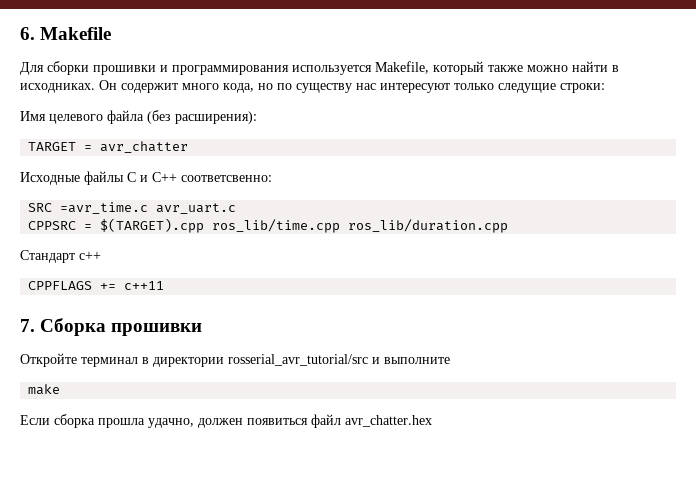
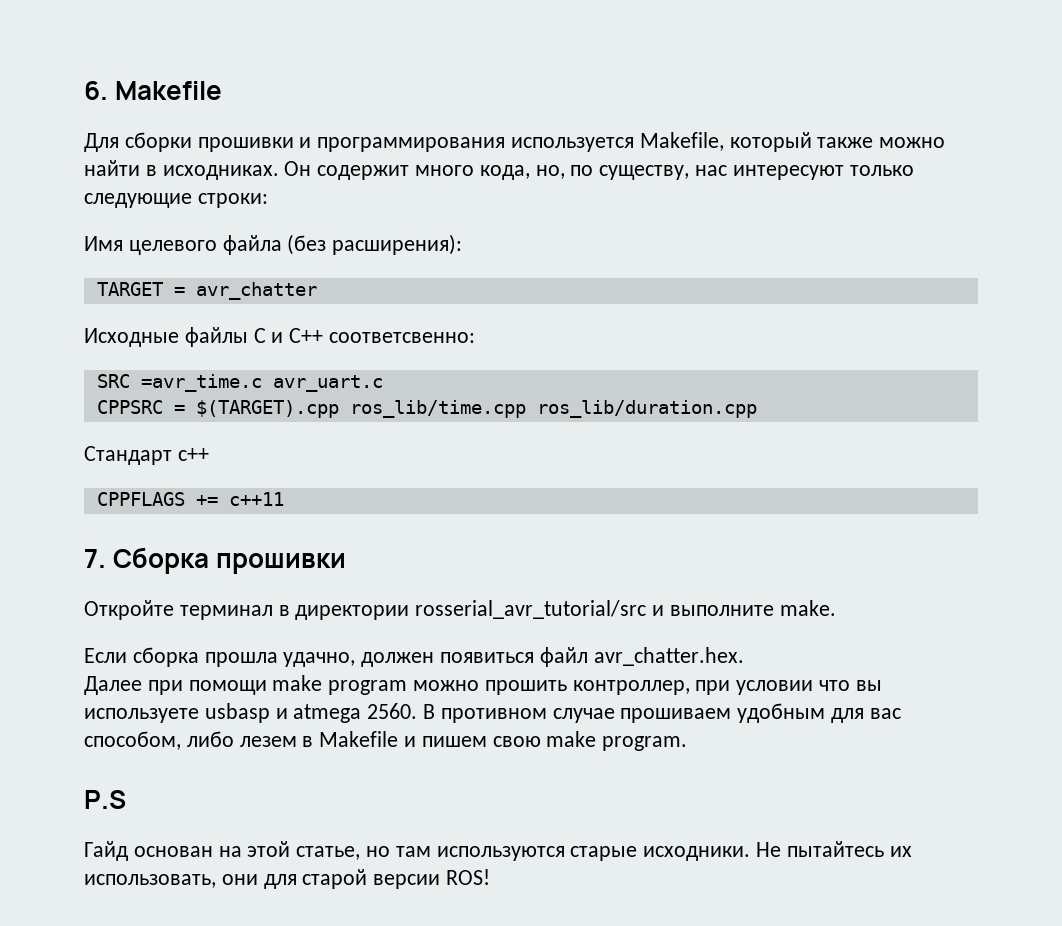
- Он содержит много кода, но по существу нас интересуют только следущие строки:
+ Он содержит много кода, но, по существу, нас интересуют только следующие строки:
- Откройте терминал в директории rosserial_avr_tutorial/src и выполните
- make
+ Откройте терминал в директории rosserial_avr_tutorial/src и выполните make.
- Если сборка прошла удачно, должен появиться файл avr_chatter.hex
+ Если сборка прошла удачно, должен появиться файл avr_chatter.hex.
+ Далее при помощи make program можно прошить контроллер, при условии что вы используете usbasp и atmega 2560. В противном случае прошиваем удобным для вас способом, либо лезем в Makefile и пишем свою make program.
+ P.S
+ Гайд основан на этой статье, но там используются старые исходники. Не пытайтесь их использовать, они для старой версии ROS!

